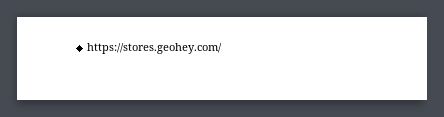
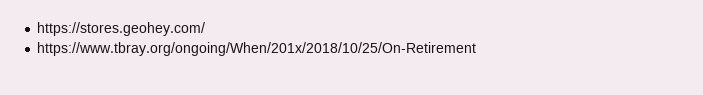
+ https://www.tbray.org/ongoing/When/201x/2018/10/25/On-Retirement

